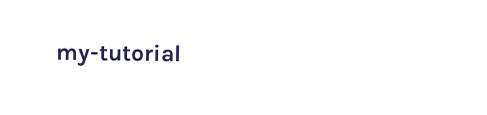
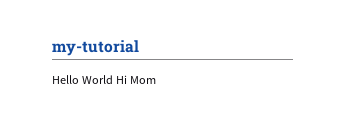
+ Hello World Hi Mom

